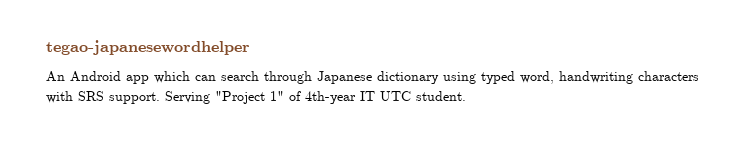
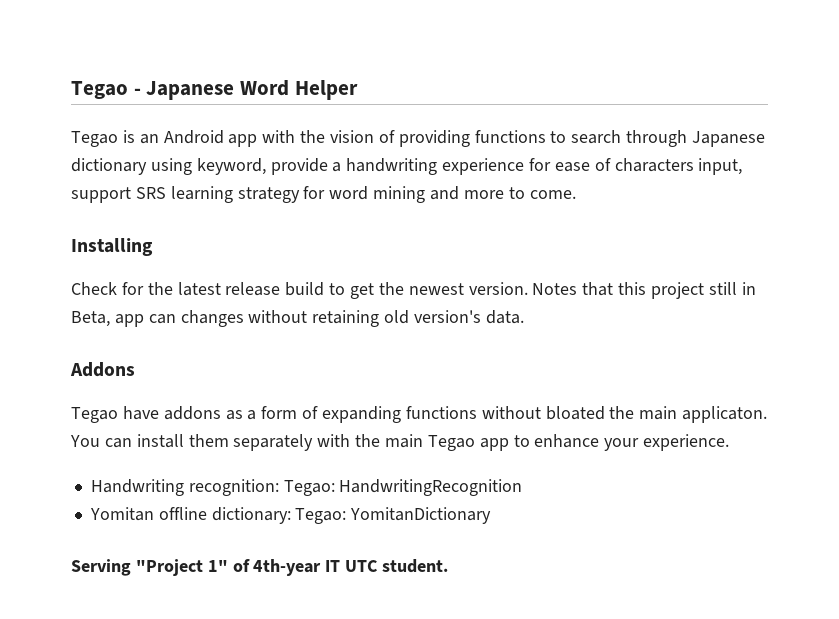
- tegao-japanesewordhelper
- An Android app which can search through Japanese dictionary using typed word, handwriting characters with SRS support. Serving "Project 1" of 4th-year IT UTC student.
+ Tegao - Japanese Word Helper
+ Tegao is an Android app with the vision of providing functions to search through Japanese dictionary using keyword, provide a handwriting experience for ease of characters input, support SRS learning strategy for word mining and more to come.
+ Installing
+ Check for the latest release build to get the newest version. Notes that this project still in Beta, app can changes without retaining old version's data.
+ Addons
+ Tegao have addons as a form of expanding functions without bloated the main applicaton. You can install them separately with the main Tegao app to enhance your experience.
+ Handwriting recognition: Tegao: HandwritingRecognition
+ Yomitan offline dictionary: Tegao: YomitanDictionary
+ Serving "Project 1" of 4th-year IT UTC student.

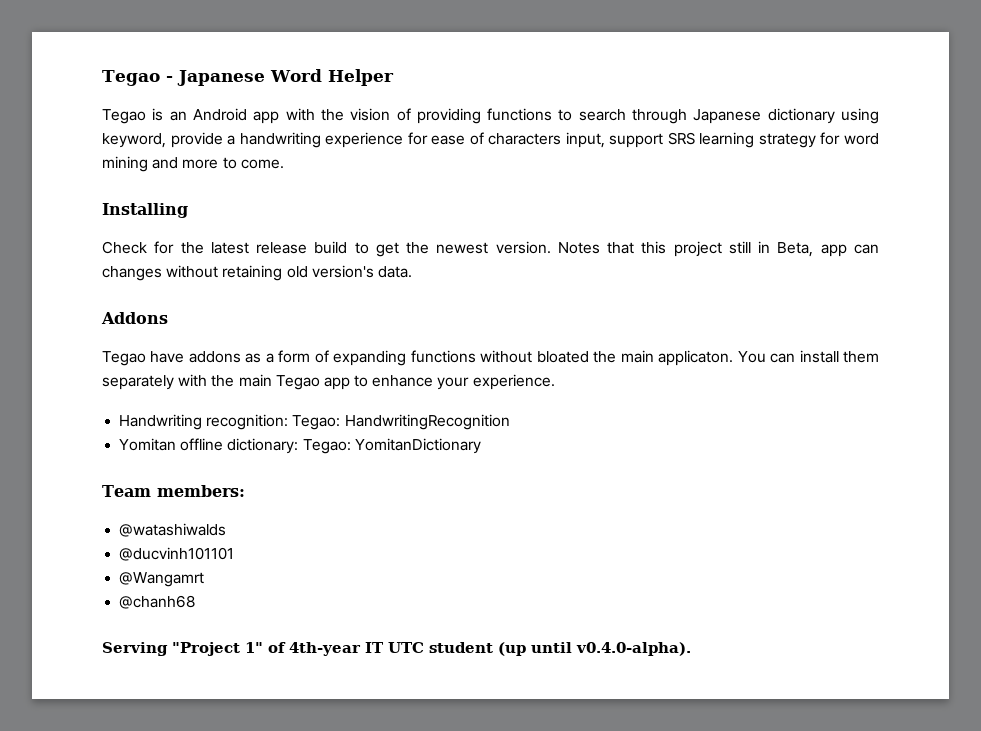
+ Team members:
+ @watashiwalds
+ @ducvinh101101
+ @Wangamrt
+ @chanh68
- Serving "Project 1" of 4th-year IT UTC student.
+ Serving "Project 1" of 4th-year IT UTC student (up until v0.4.0-alpha).

